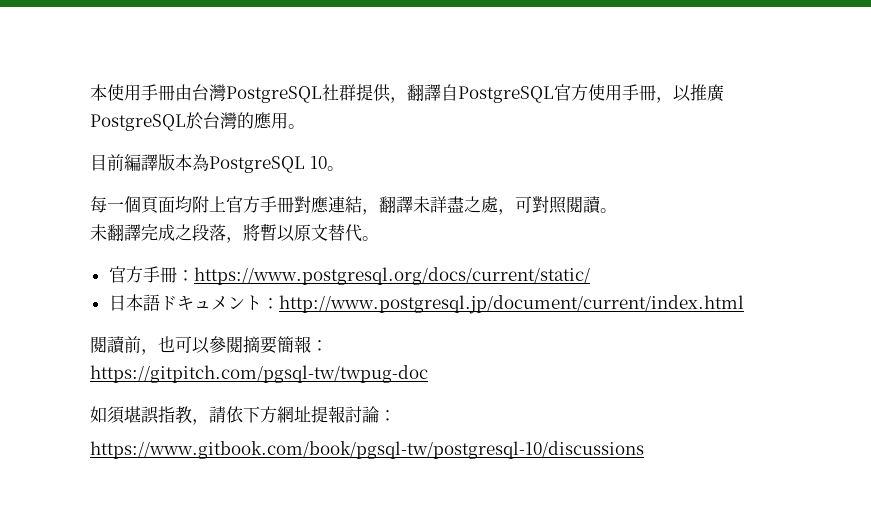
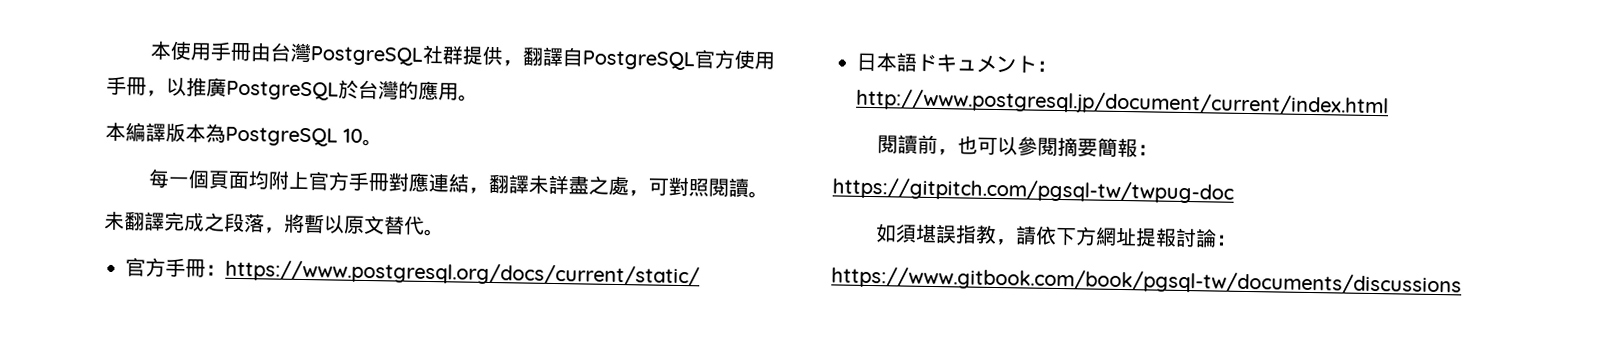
- 目前編譯版本為PostgreSQL 10。
+ 本編譯版本為PostgreSQL 10。
- https://www.gitbook.com/book/pgsql-tw/postgresql-10/discussions
+ https://www.gitbook.com/book/pgsql-tw/documents/discussions

